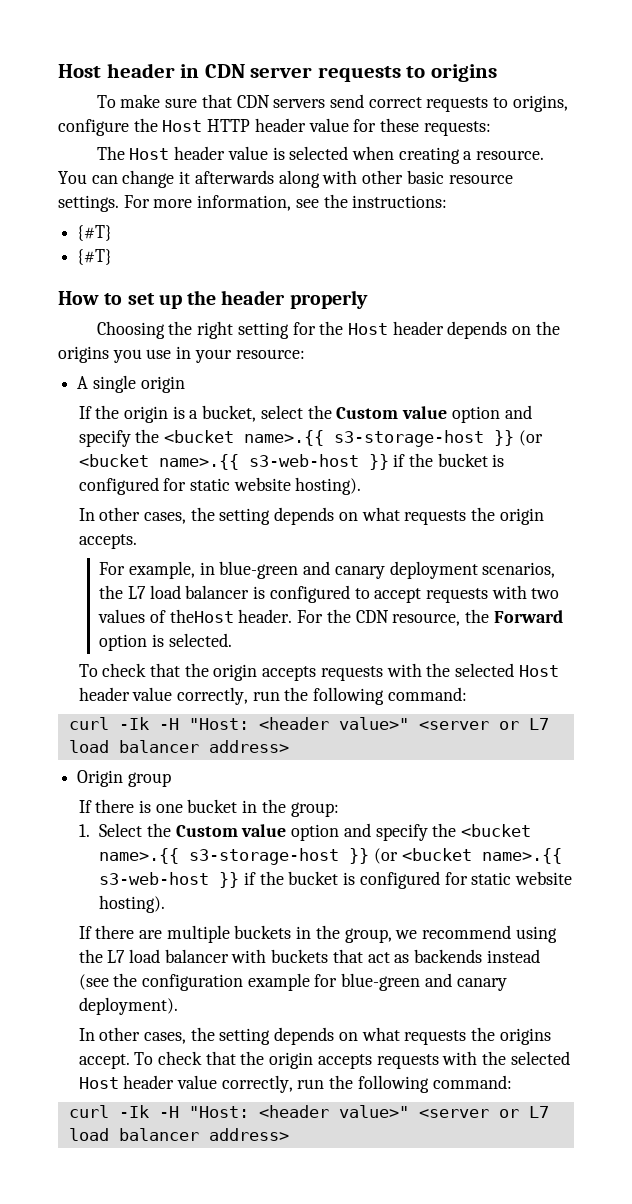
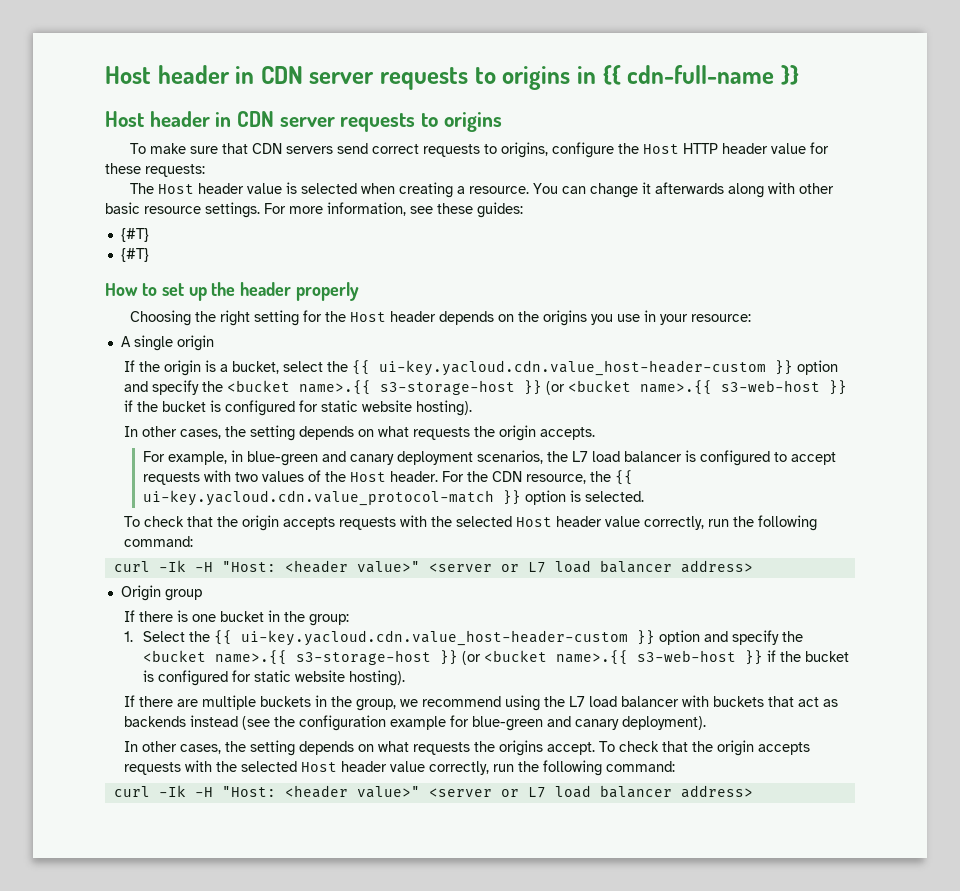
+ Host header in CDN server requests to origins in {{ cdn-full-name }}
- For more information, see the instructions:
+ For more information, see these guides:
- If the origin is a bucket, select the Custom value option and specify the <bucket name>.{{ s3-storage-host }} (or <bucket name>.{{ s3-web-host }} if the bucket is configured for static website hosting).
+ If the origin is a bucket, select the {{ ui-key.yacloud.cdn.value_host-header-custom }} option and specify the <bucket name>.{{ s3-storage-host }} (or <bucket name>.{{ s3-web-host }} if the bucket is configured for static website hosting).
- For example, in blue-green and canary deployment scenarios, the L7 load balancer is configured to accept requests with two values of theHost header.
+ For example, in blue-green and canary deployment scenarios, the L7 load balancer is configured to accept requests with two values of the Host header.
- For the CDN resource, the Forward option is selected.
+ For the CDN resource, the {{ ui-key.yacloud.cdn.value_protocol-match }} option is selected.
- 1. Select the Custom value option and specify the <bucket name>.{{ s3-storage-host }} (or <bucket name>.{{ s3-web-host }} if the bucket is configured for static website hosting).
+ 1. Select the {{ ui-key.yacloud.cdn.value_host-header-custom }} option and specify the <bucket name>.{{ s3-storage-host }} (or <bucket name>.{{ s3-web-host }} if the bucket is configured for static website hosting).

